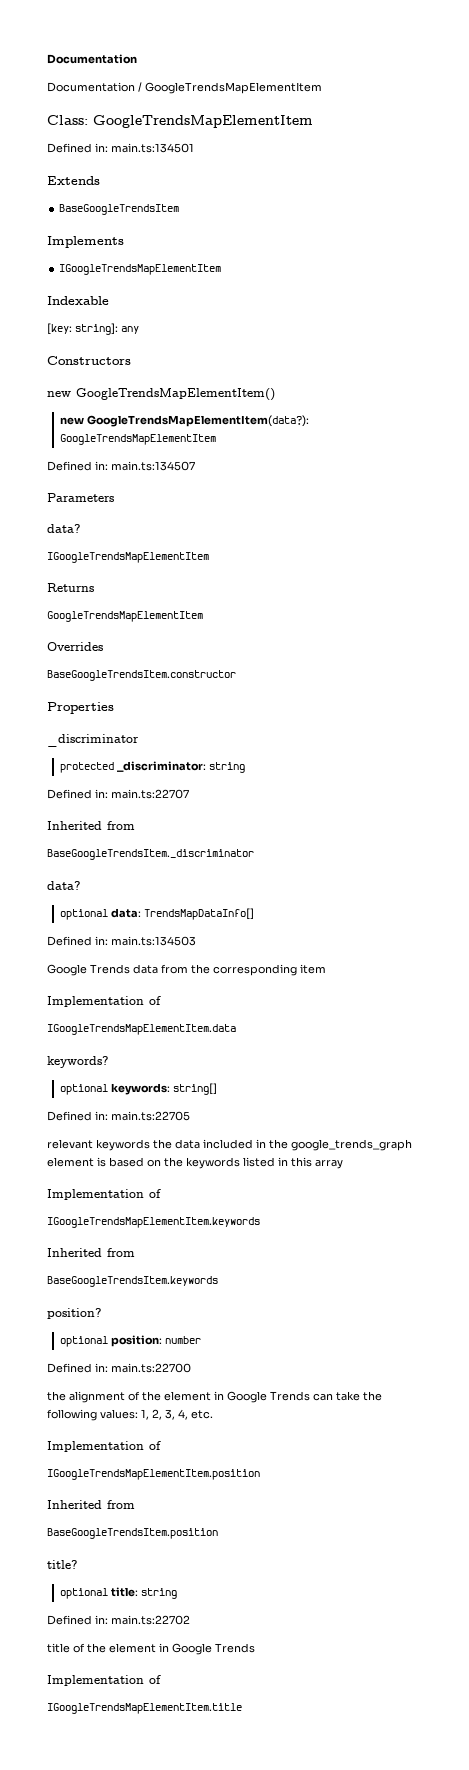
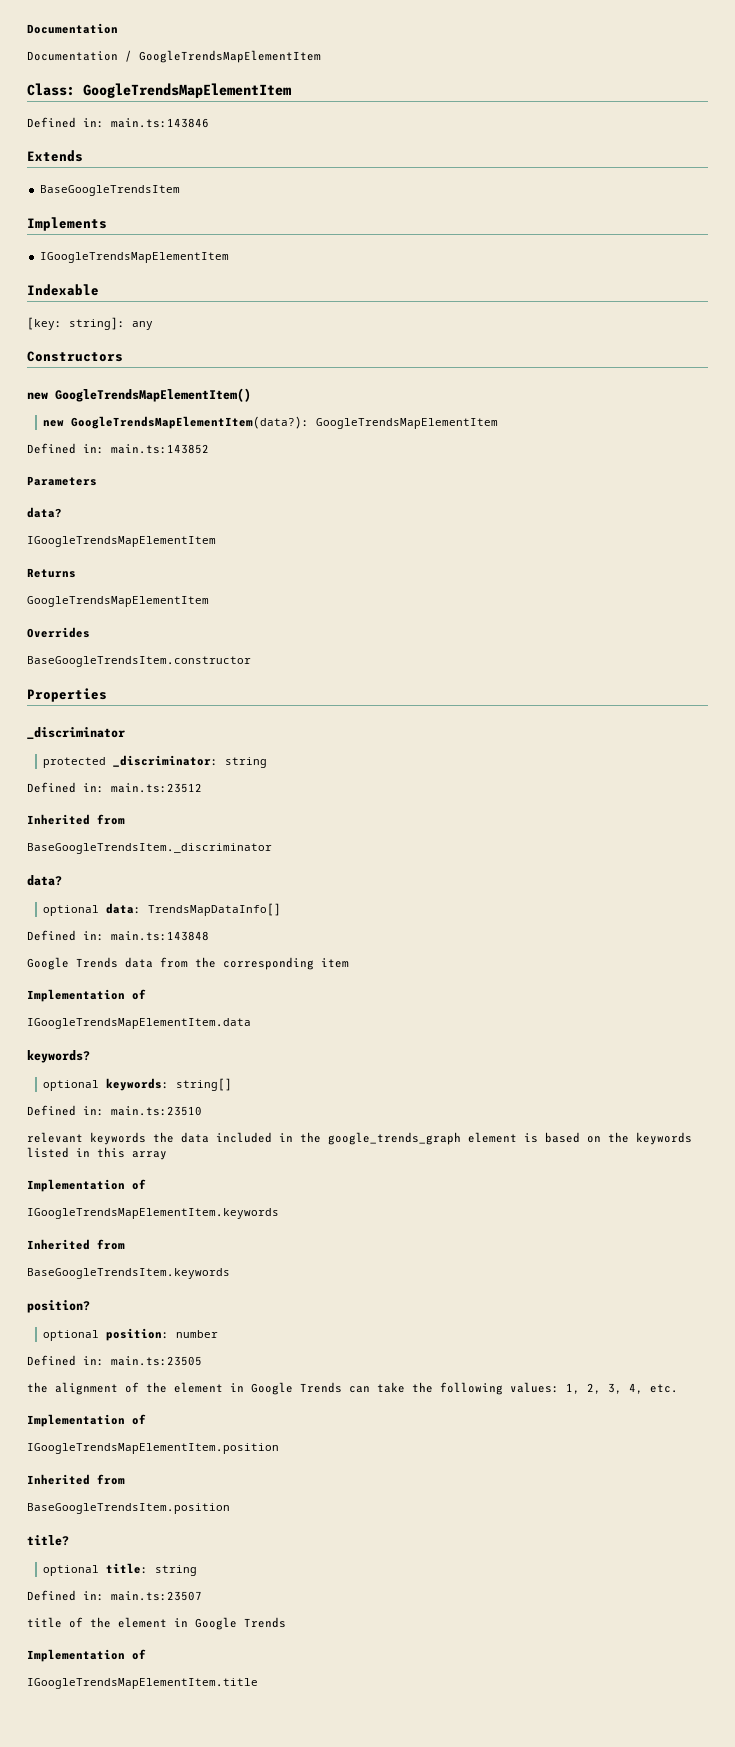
- Defined in: main.ts:134501
+ Defined in: main.ts:143846
- Defined in: main.ts:134507
+ Defined in: main.ts:143852
- Defined in: main.ts:22707
+ Defined in: main.ts:23512
- Defined in: main.ts:134503
+ Defined in: main.ts:143848
- Defined in: main.ts:22705
+ Defined in: main.ts:23510
- Defined in: main.ts:22700
+ Defined in: main.ts:23505
- Defined in: main.ts:22702
+ Defined in: main.ts:23507

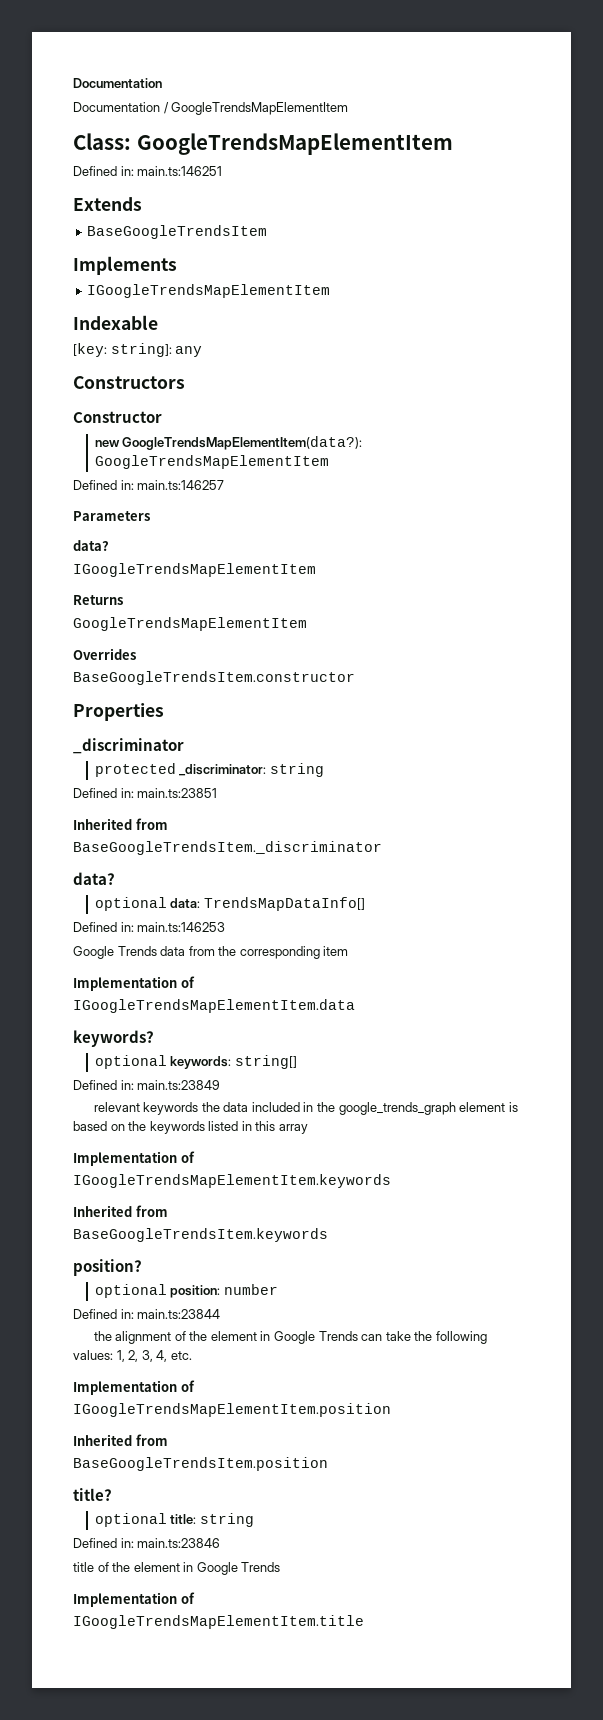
- Defined in: main.ts:143846
+ Defined in: main.ts:146251
- new GoogleTrendsMapElementItem()
+ Constructor
- Defined in: main.ts:143852
+ Defined in: main.ts:146257
- Defined in: main.ts:23512
+ Defined in: main.ts:23851
- Defined in: main.ts:143848
+ Defined in: main.ts:146253
- Defined in: main.ts:23510
+ Defined in: main.ts:23849
- Defined in: main.ts:23505
+ Defined in: main.ts:23844
- Defined in: main.ts:23507
+ Defined in: main.ts:23846

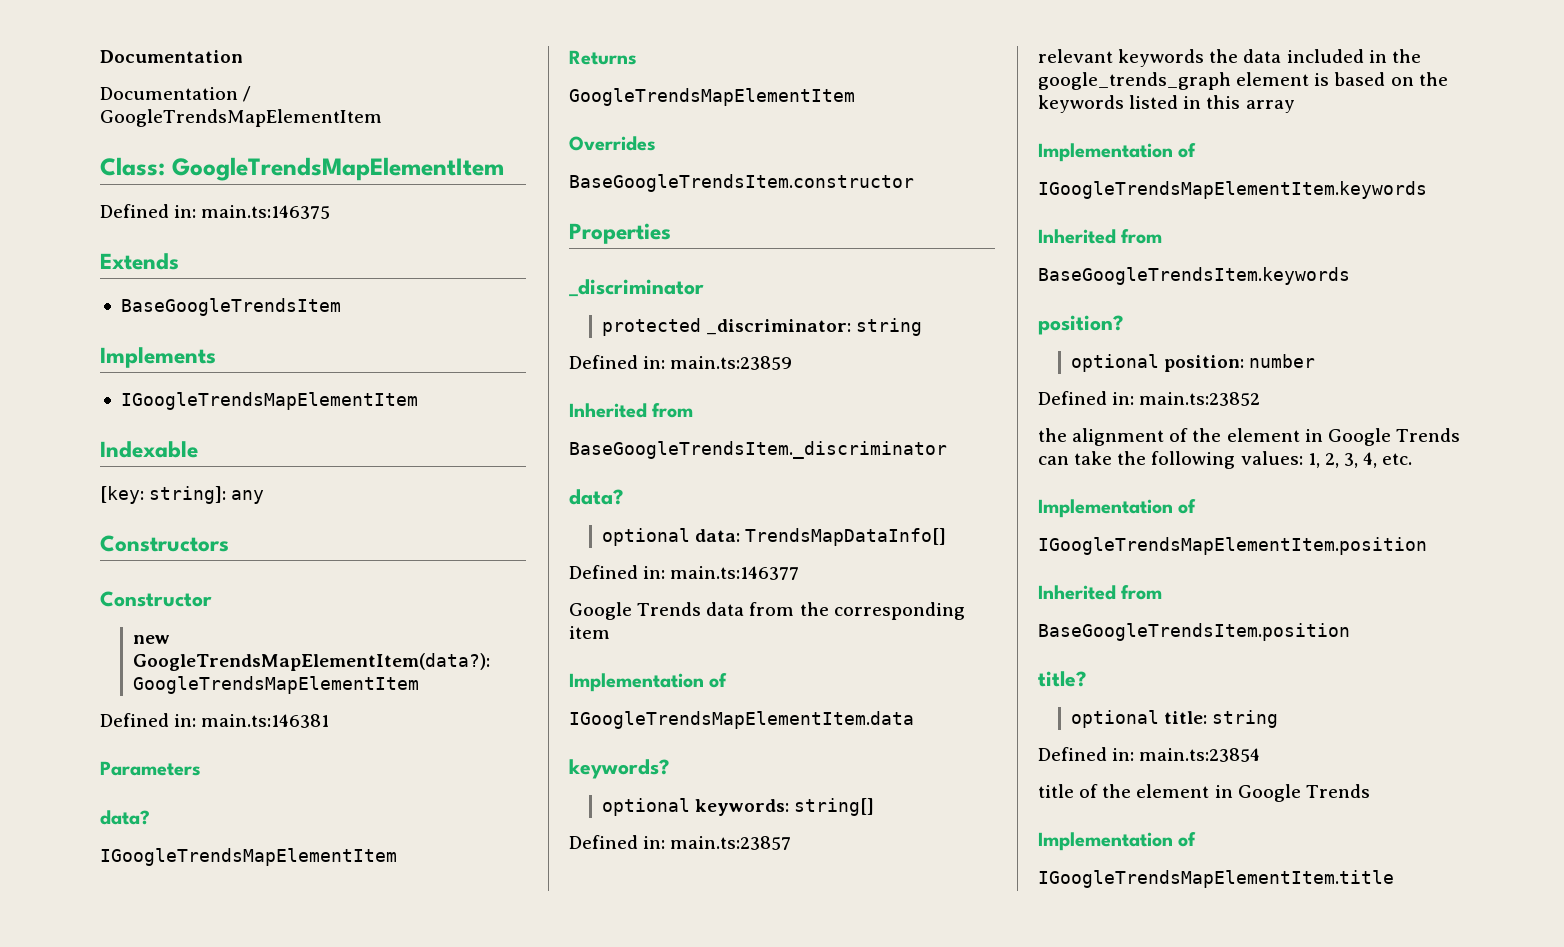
- Defined in: main.ts:146251
+ Defined in: main.ts:146375
- Defined in: main.ts:146257
+ Defined in: main.ts:146381
- Defined in: main.ts:23851
+ Defined in: main.ts:23859
- Defined in: main.ts:146253
+ Defined in: main.ts:146377
- Defined in: main.ts:23849
+ Defined in: main.ts:23857
- Defined in: main.ts:23844
+ Defined in: main.ts:23852
- Defined in: main.ts:23846
+ Defined in: main.ts:23854

